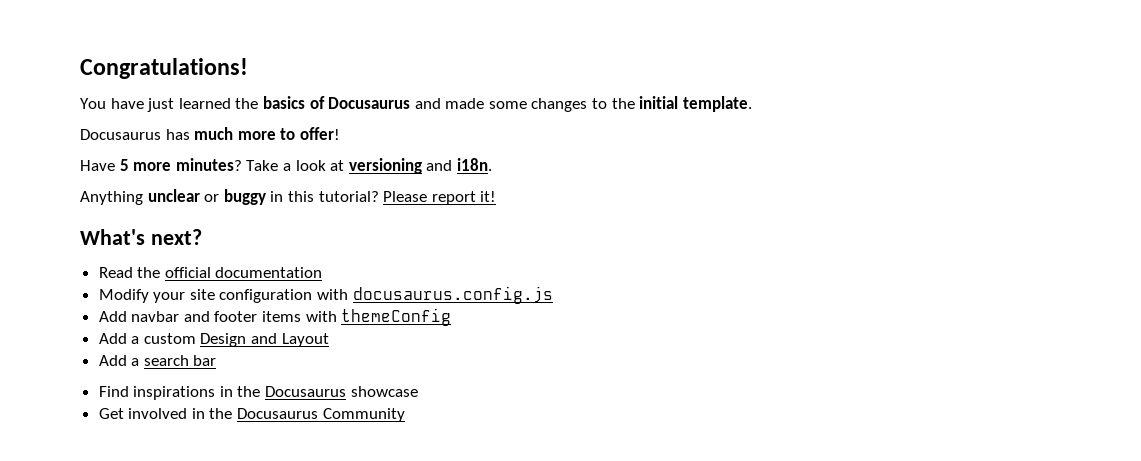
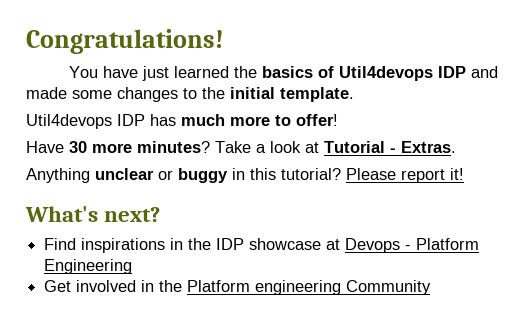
- You have just learned the basics of Docusaurus and made some changes to the initial template.
+ You have just learned the basics of Util4devops IDP and made some changes to the initial template.
- Docusaurus has much more to offer!
+ Util4devops IDP has much more to offer!
- Have 5 more minutes?
+ Have 30 more minutes?
- Take a look at versioning and i18n.
+ Take a look at Tutorial - Extras.
- Read the official documentation
- Modify your site configuration with docusaurus.config.js
- Add navbar and footer items with themeConfig
- Add a custom Design and Layout
- Add a search bar
- Find inspirations in the Docusaurus showcase
+ Find inspirations in the IDP showcase at Devops - Platform Engineering
- Get involved in the Docusaurus Community
+ Get involved in the Platform engineering Community

